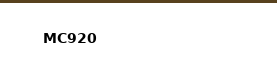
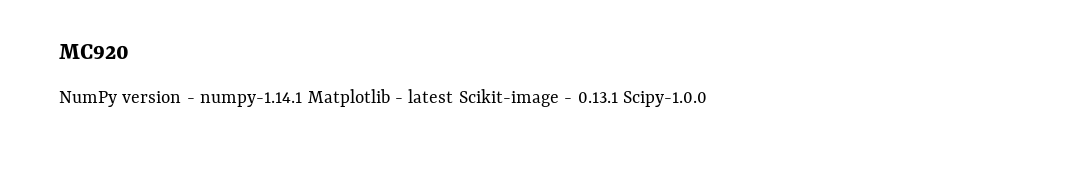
+ NumPy version - numpy-1.14.1 Matplotlib - latest Scikit-image - 0.13.1 Scipy-1.0.0

